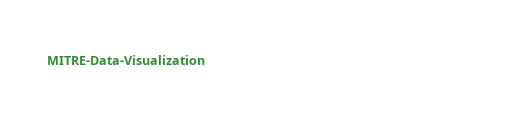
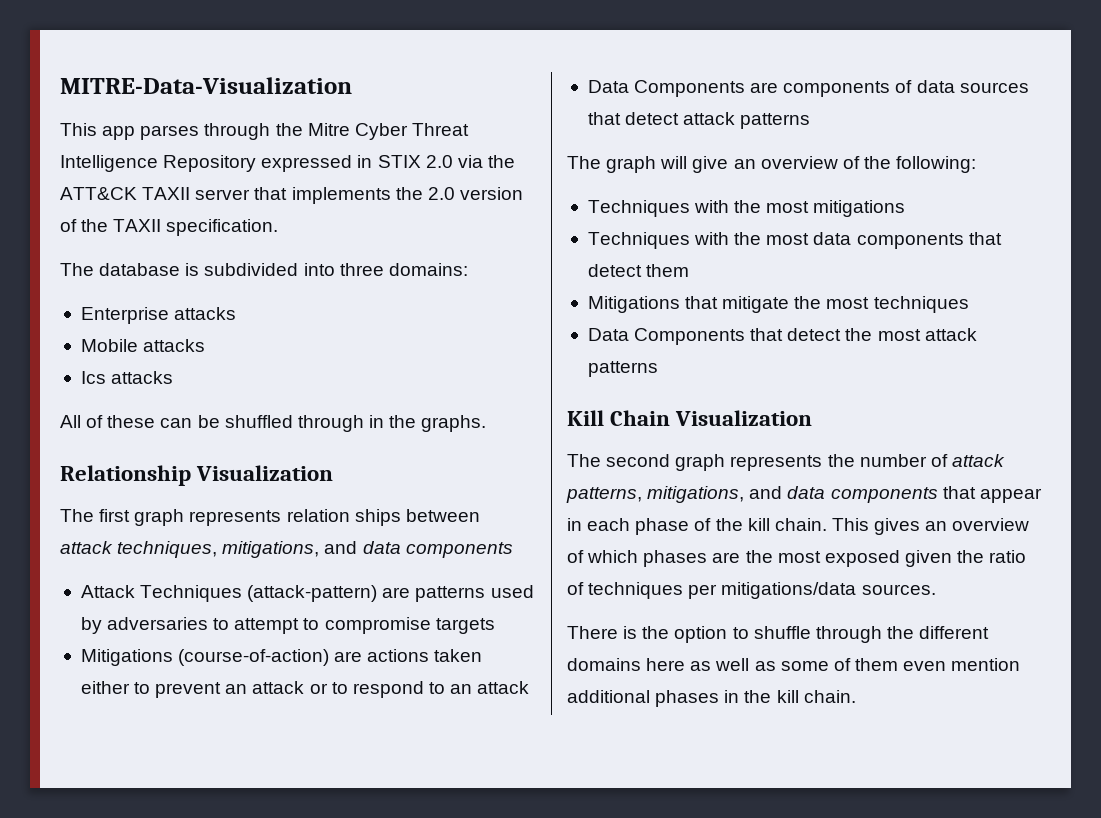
+ This app parses through the Mitre Cyber Threat Intelligence Repository expressed in STIX 2.0 via the ATT&CK TAXII server that implements the 2.0 version of the TAXII specification.
+ The database is subdivided into three domains:
+ Enterprise attacks
+ Mobile attacks
+ Ics attacks
+ All of these can be shuffled through in the graphs.
+ Relationship Visualization
+ The first graph represents relation ships between attack techniques, mitigations, and data components
+ Attack Techniques (attack-pattern) are patterns used by adversaries to attempt to compromise targets
+ Mitigations (course-of-action) are actions taken either to prevent an attack or to respond to an attack
+ Data Components are components of data sources that detect attack patterns
+ The graph will give an overview of the following:
+ Techniques with the most mitigations
+ Techniques with the most data components that detect them
+ Mitigations that mitigate the most techniques
+ Data Components that detect the most attack patterns
+ Kill Chain Visualization
+ The second graph represents the number of attack patterns, mitigations, and data components that appear in each phase of the kill chain. This gives an overview of which phases are the most exposed given the ratio of techniques per mitigations/data sources.
+ There is the option to shuffle through the different domains here as well as some of them even mention additional phases in the kill chain.

